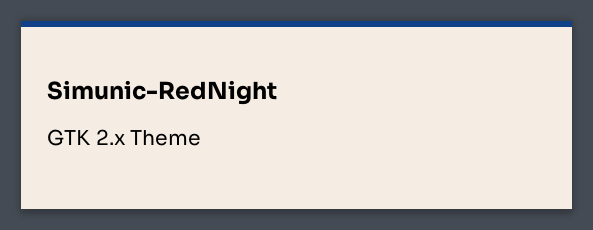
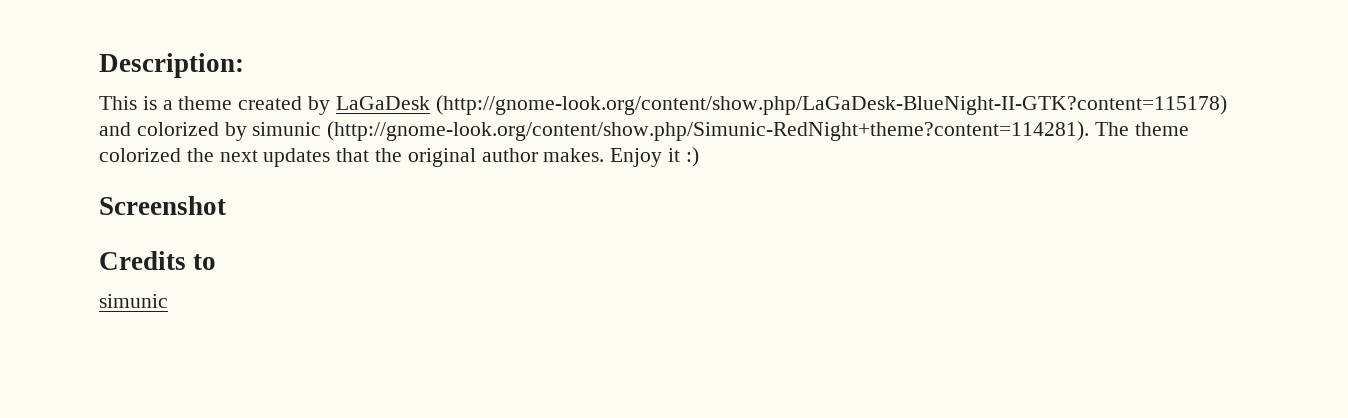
- Simunic-RedNight
- GTK 2.x Theme
+ Description:
+ This is a theme created by LaGaDesk (http://gnome-look.org/content/show.php/LaGaDesk-BlueNight-II-GTK?content=115178) and colorized by simunic (http://gnome-look.org/content/show.php/Simunic-RedNight+theme?content=114281). The theme colorized the next updates that the original author makes. Enjoy it :)
+ Screenshot
+ Credits to
+ simunic

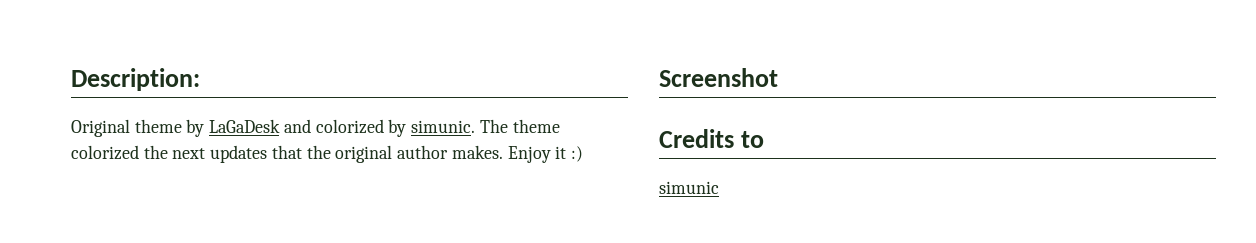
- This is a theme created by LaGaDesk (http://gnome-look.org/content/show.php/LaGaDesk-BlueNight-II-GTK?content=115178) and colorized by simunic (http://gnome-look.org/content/show.php/Simunic-RedNight+theme?content=114281). The theme colorized the next updates that the original author makes.
+ Original theme by LaGaDesk and colorized by simunic. The theme colorized the next updates that the original author makes.

